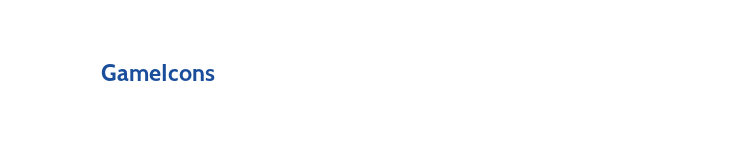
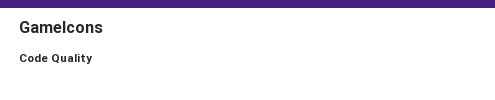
+ Code Quality

